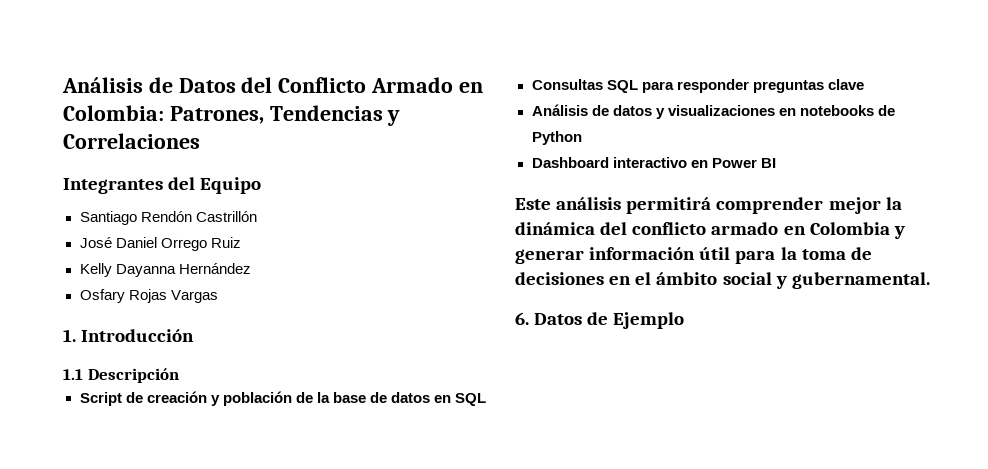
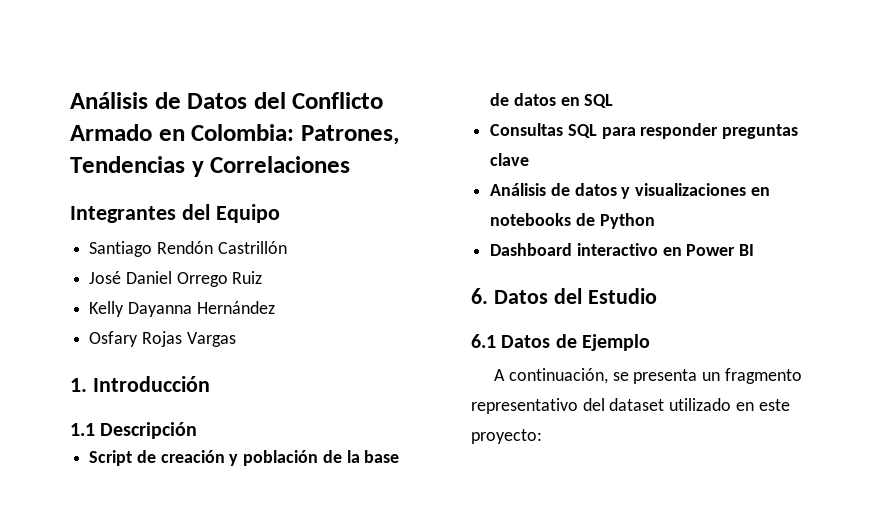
- Este análisis permitirá comprender mejor la dinámica del conflicto armado en Colombia y generar información útil para la toma de decisiones en el ámbito social y gubernamental.
- 6. Datos de Ejemplo
+ 6. Datos del Estudio
+ 6.1 Datos de Ejemplo
+ A continuación, se presenta un fragmento representativo del dataset utilizado en este proyecto:

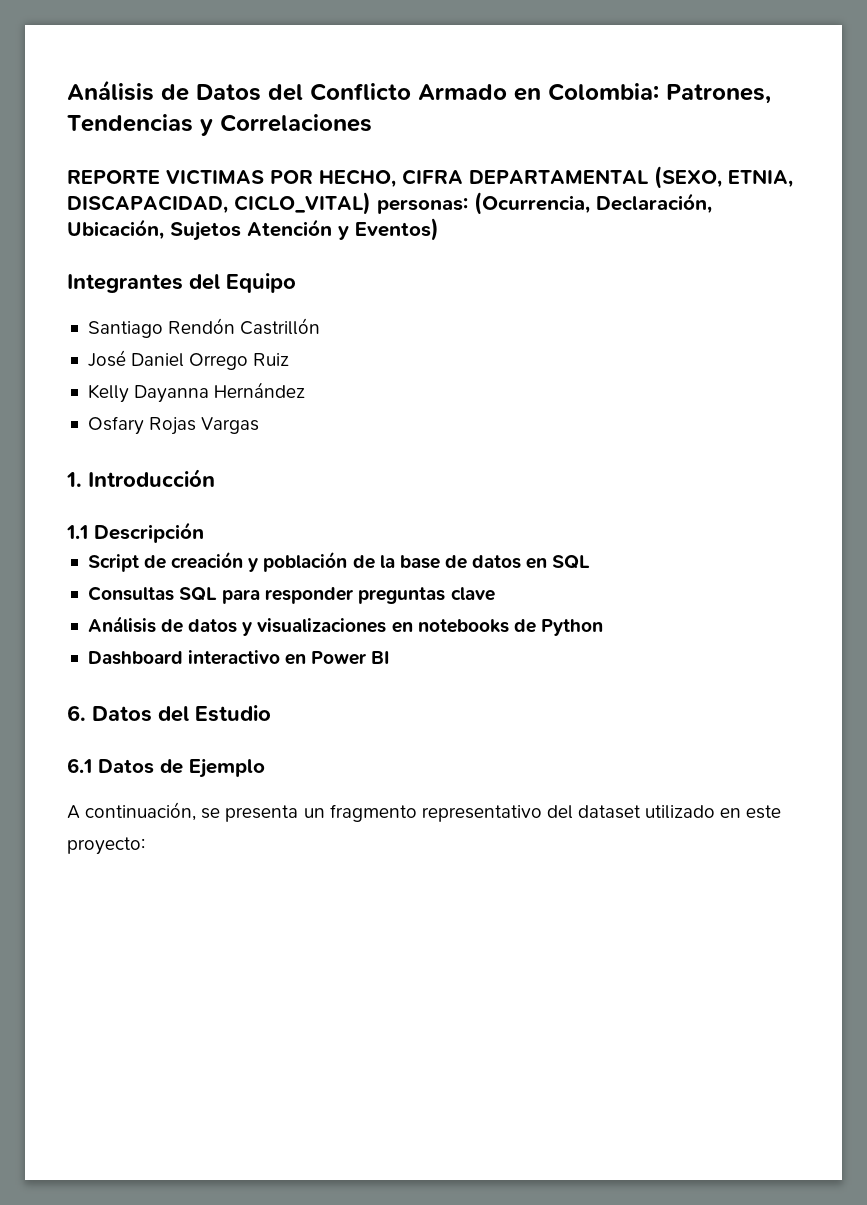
+ REPORTE VICTIMAS POR HECHO, CIFRA DEPARTAMENTAL (SEXO, ETNIA, DISCAPACIDAD, CICLO_VITAL) personas: (Ocurrencia, Declaración, Ubicación, Sujetos Atención y Eventos)

